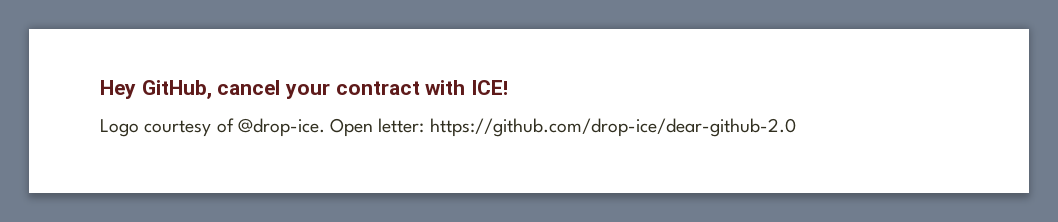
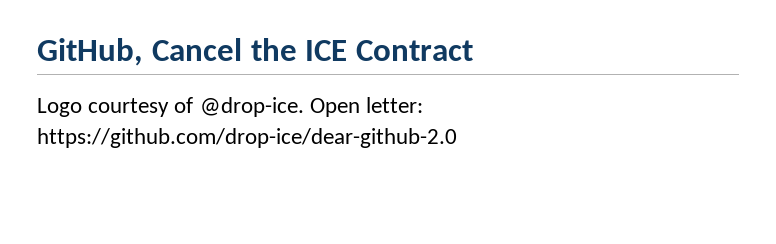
- Hey GitHub, cancel your contract with ICE!
+ GitHub, Cancel the ICE Contract

